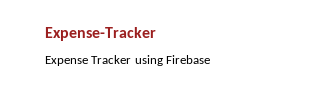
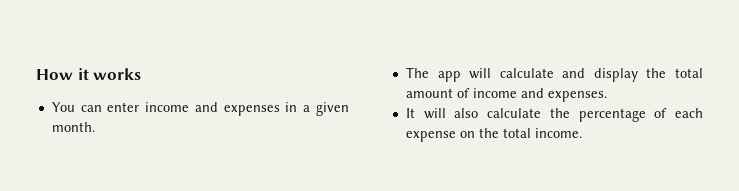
- Expense-Tracker
- Expense Tracker using Firebase
+ How it works
+ You can enter income and expenses in a given month.
+ The app will calculate and display the total amount of income and expenses.
+ It will also calculate the percentage of each expense on the total income.

